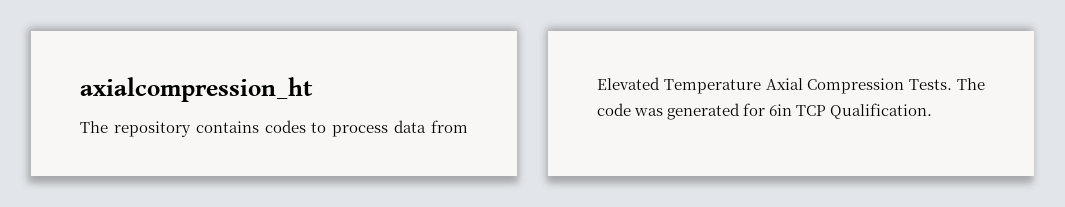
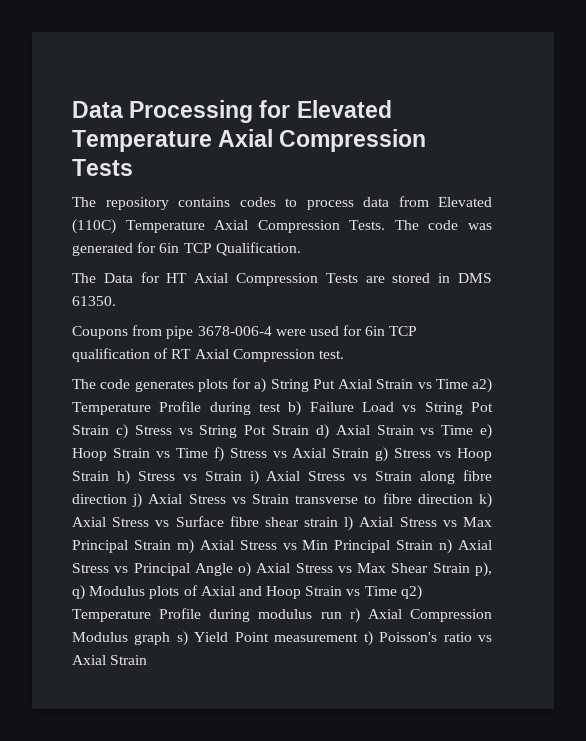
- axialcompression_ht
+ Data Processing for Elevated Temperature Axial Compression Tests
- The repository contains codes to process data from Elevated Temperature Axial Compression Tests.
+ The repository contains codes to process data from Elevated (110C) Temperature Axial Compression Tests.
+ The Data for HT Axial Compression Tests are stored in DMS 61350.
+ Coupons from pipe 3678-006-4 were used for 6in TCP qualification of RT Axial Compression test.
+ The code generates plots for a) String Put Axial Strain vs Time a2) Temperature Profile during test b) Failure Load vs String Pot Strain c) Stress vs String Pot Strain d) Axial Strain vs Time e) Hoop Strain vs Time f) Stress vs Axial Strain g) Stress vs Hoop Strain h) Stress vs Strain i) Axial Stress vs Strain along fibre direction j) Axial Stress vs Strain transverse to fibre direction k) Axial Stress vs Surface fibre shear strain l) Axial Stress vs Max Principal Strain m) Axial Stress vs Min Principal Strain n) Axial Stress vs Principal Angle o) Axial Stress vs Max Shear Strain p), q) Modulus plots of Axial and Hoop Strain vs Time q2) Temperature Profile during modulus run r) Axial Compression Modulus graph s) Yield Point measurement t) Poisson's ratio vs Axial Strain

